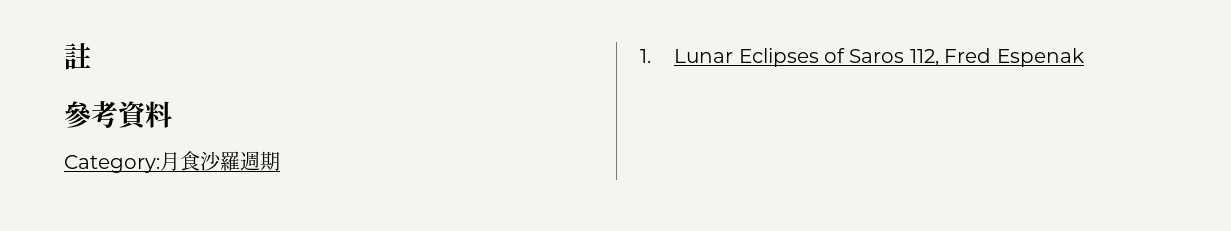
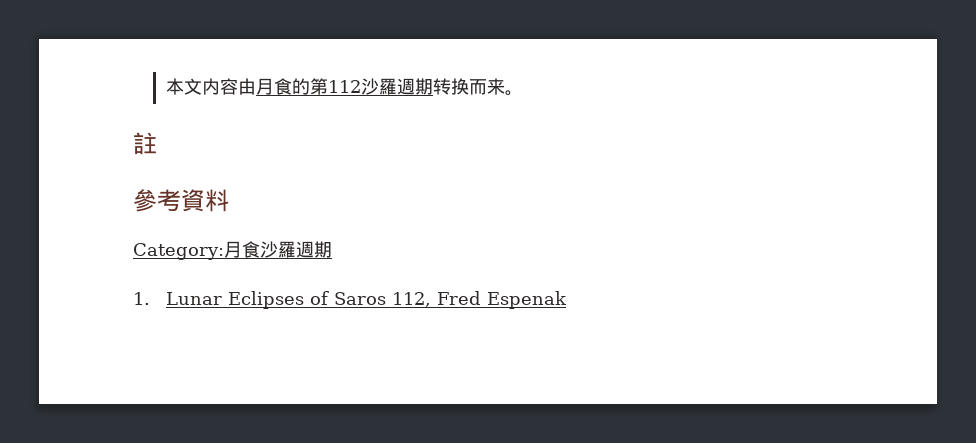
+ 本文内容由月食的第112沙羅週期转换而来。

